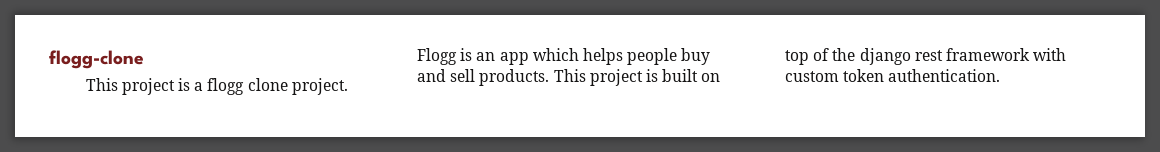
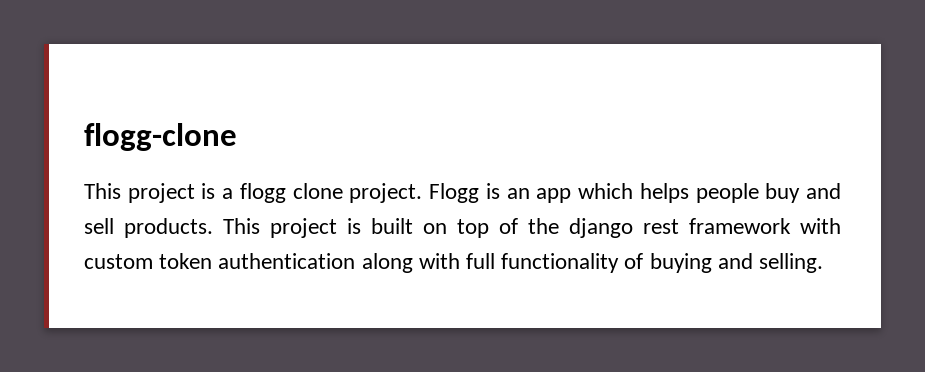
- This project is built on top of the django rest framework with custom token authentication.
+ This project is built on top of the django rest framework with custom token authentication along with full functionality of buying and selling.

